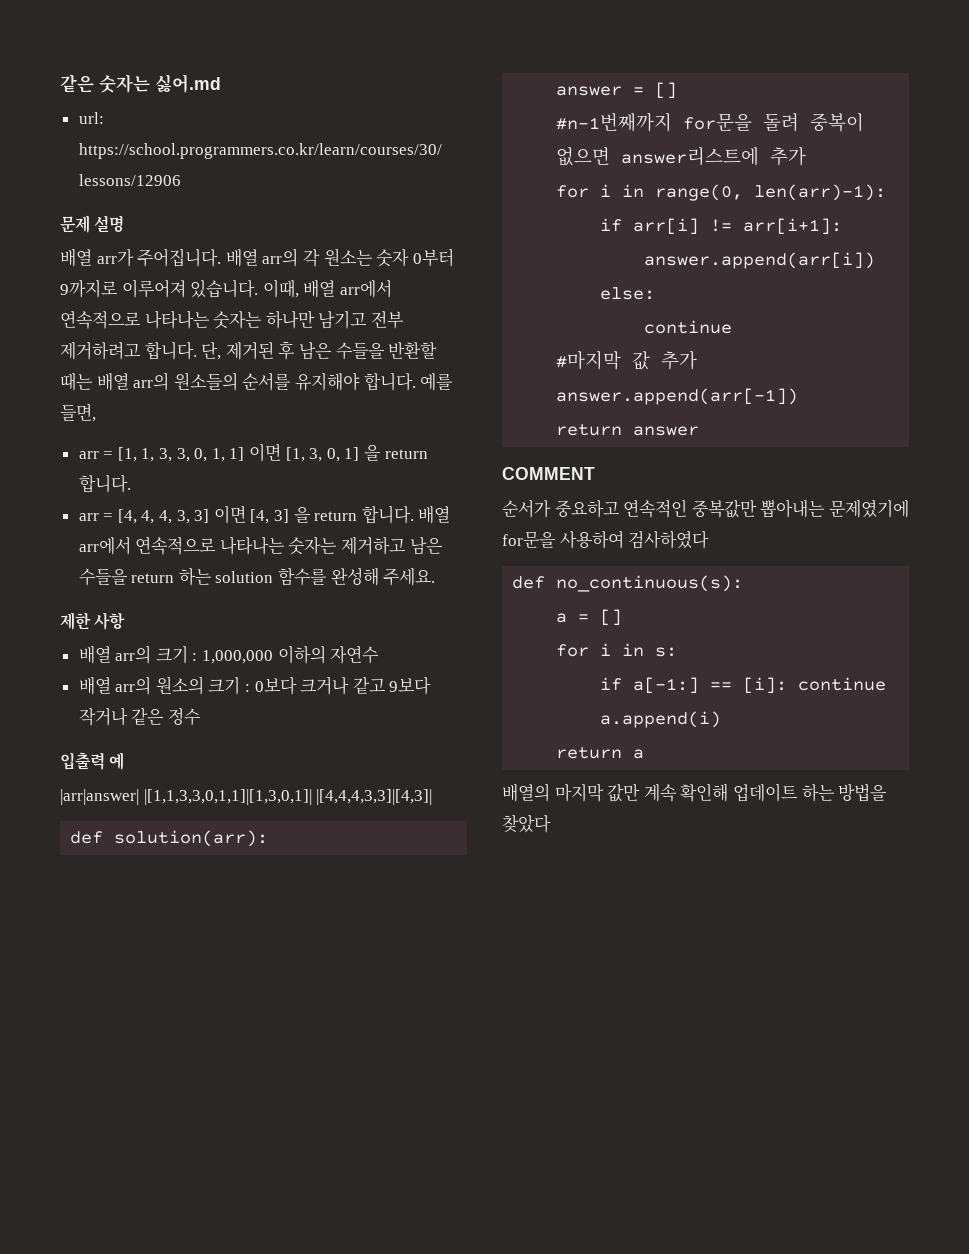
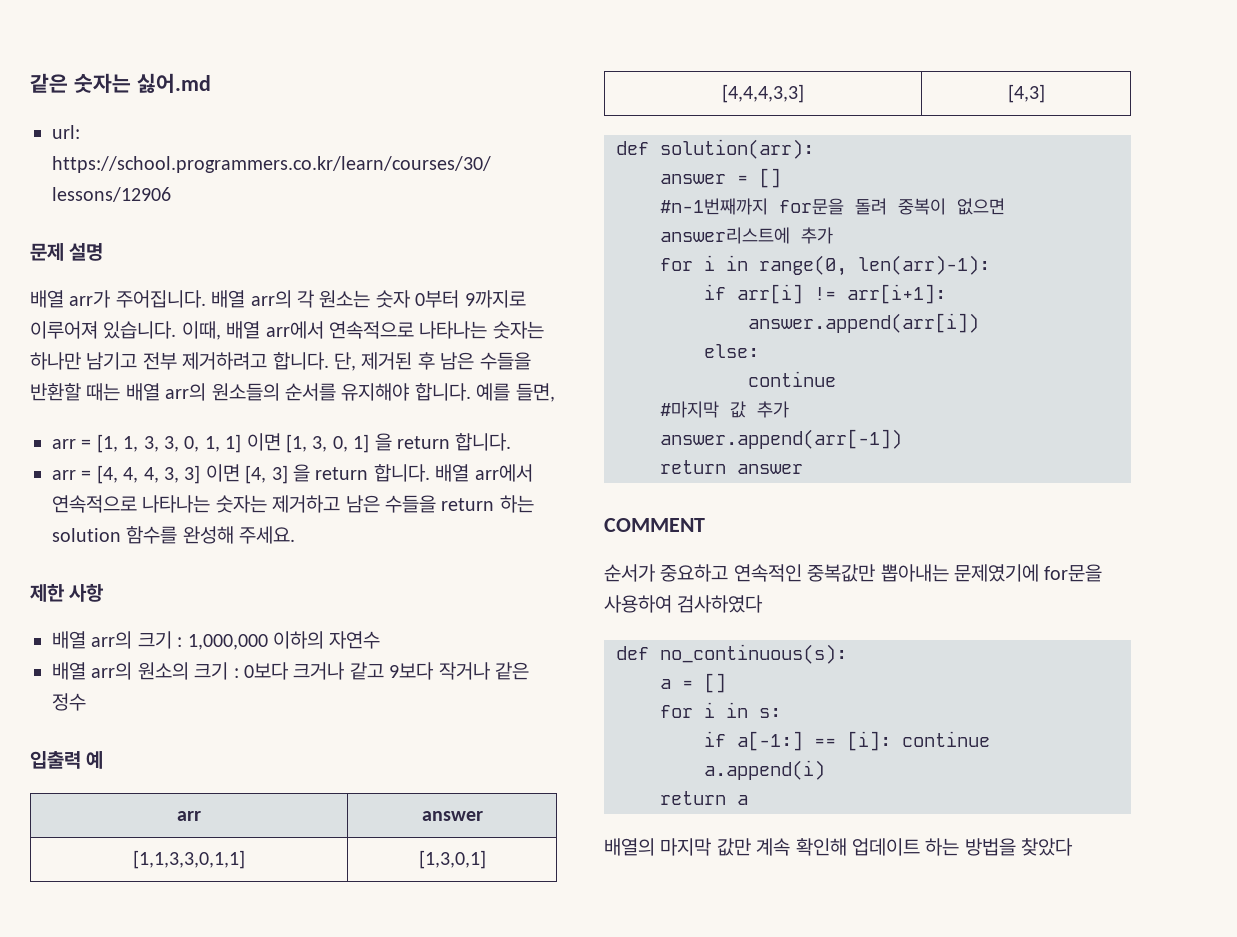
- |arr|answer| |[1,1,3,3,0,1,1]|[1,3,0,1]| |[4,4,4,3,3]|[4,3]|
+ arr | answer
+ [1,1,3,3,0,1,1] | [1,3,0,1]
+ [4,4,4,3,3] | [4,3]

